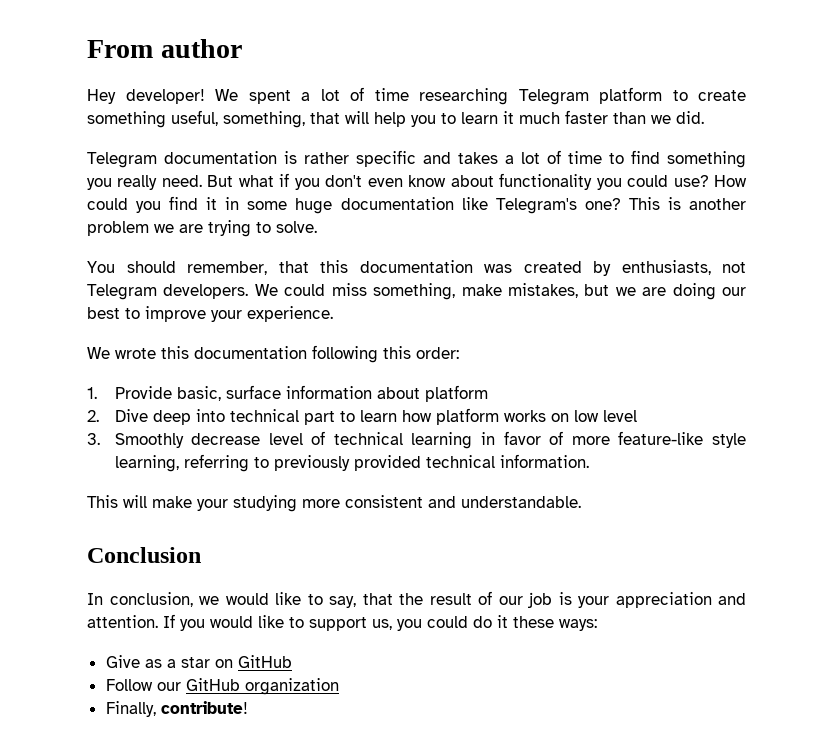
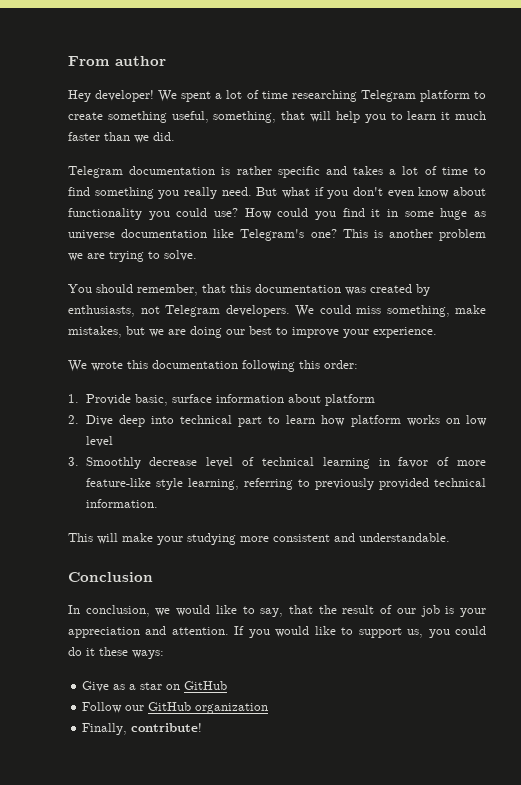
- How could you find it in some huge documentation like Telegram's one?
+ How could you find it in some huge as universe documentation like Telegram's one?

